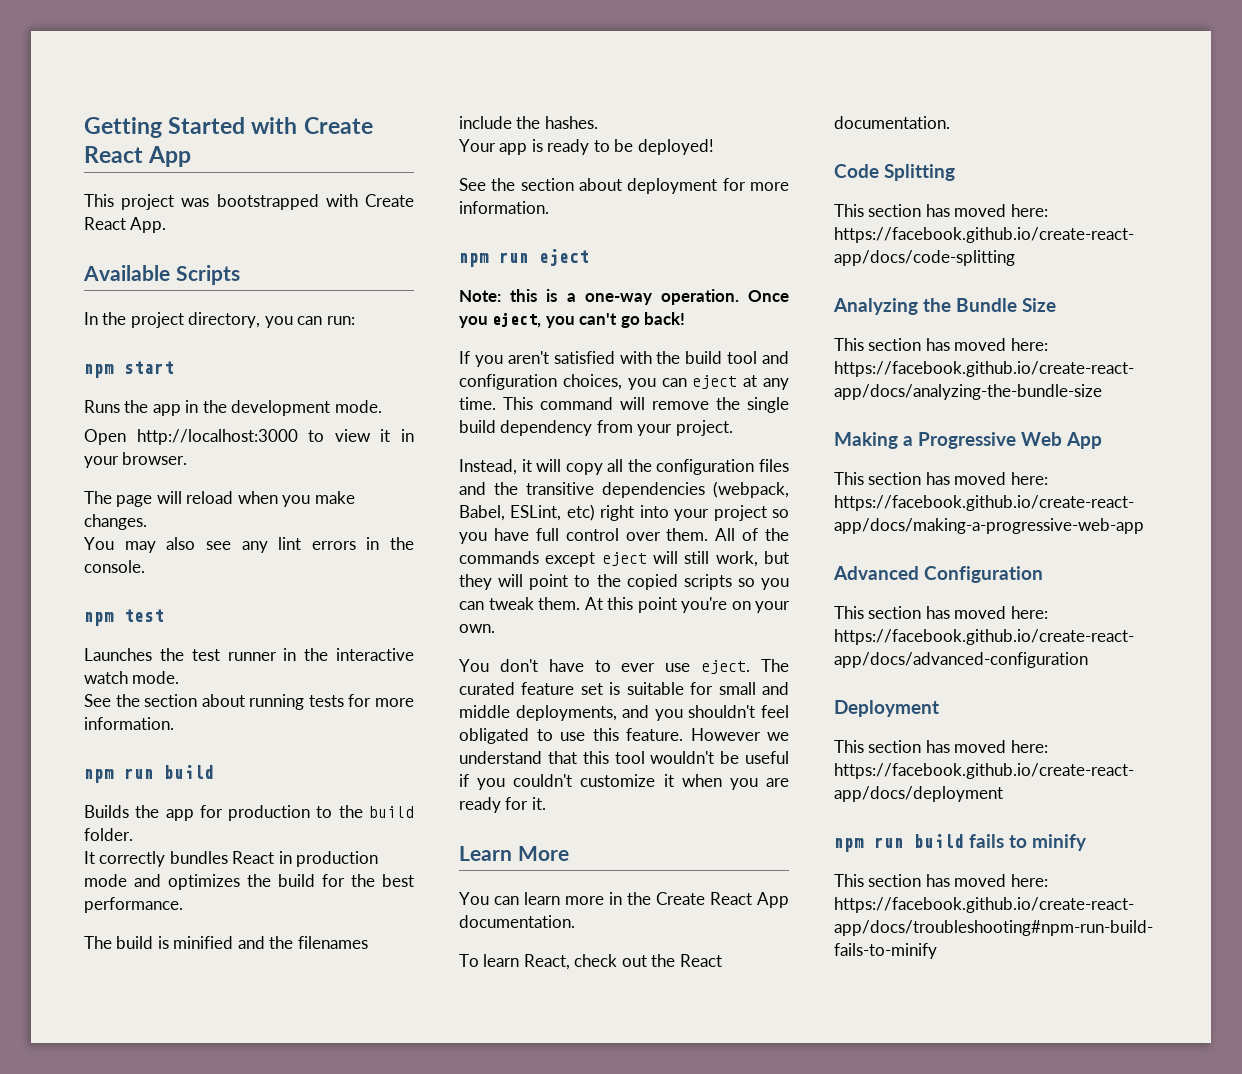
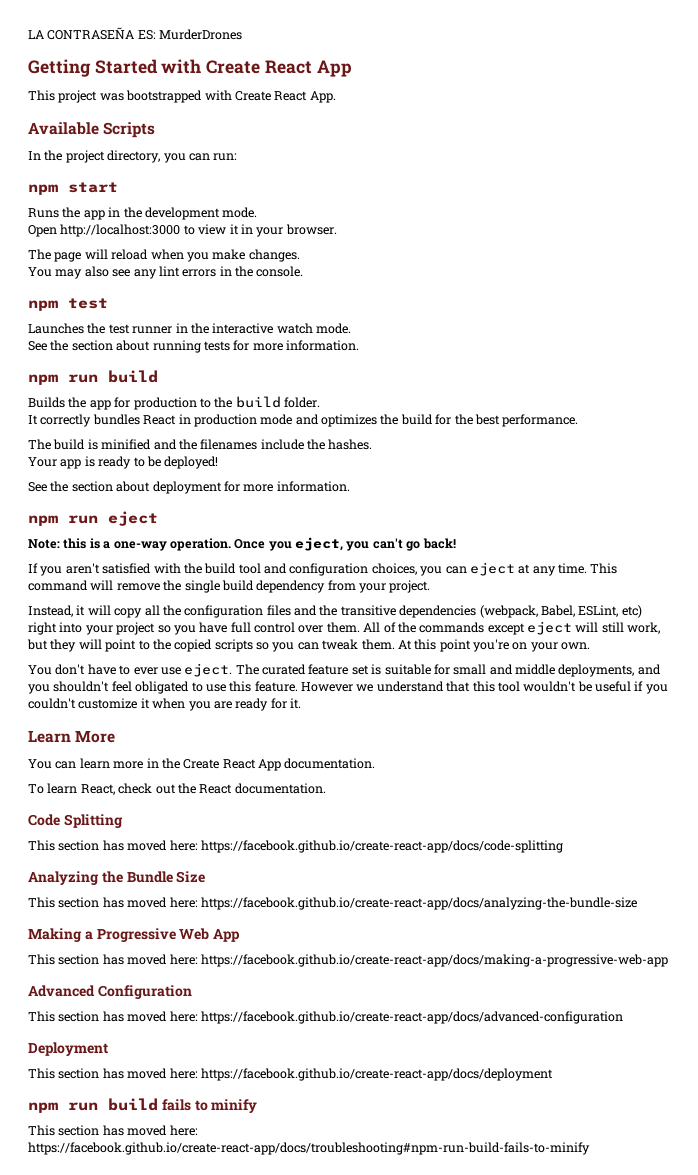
+ LA CONTRASEÑA ES: MurderDrones

